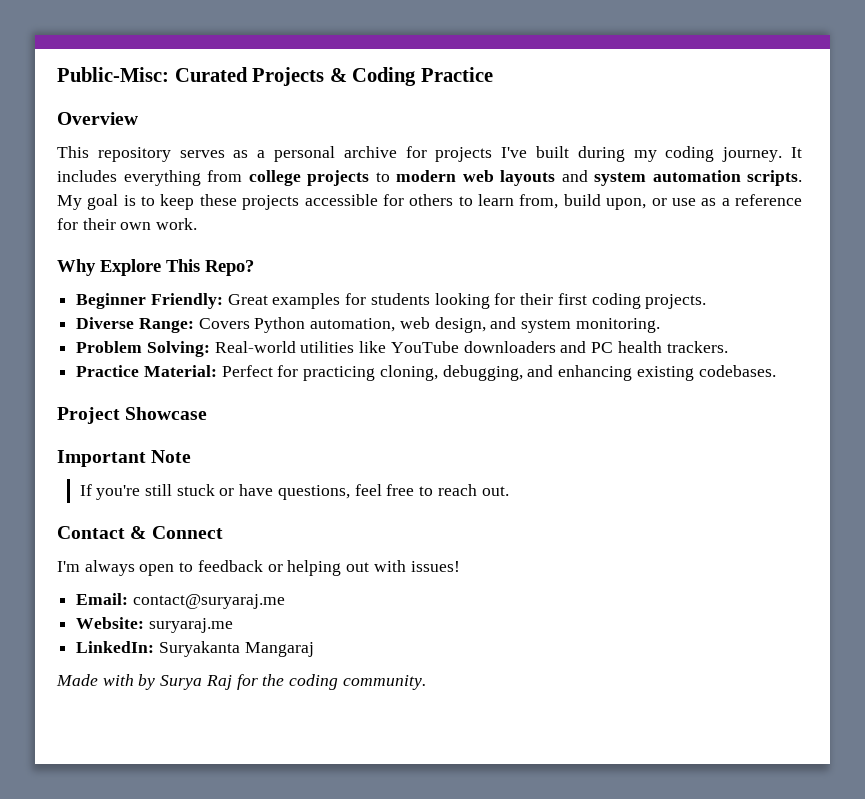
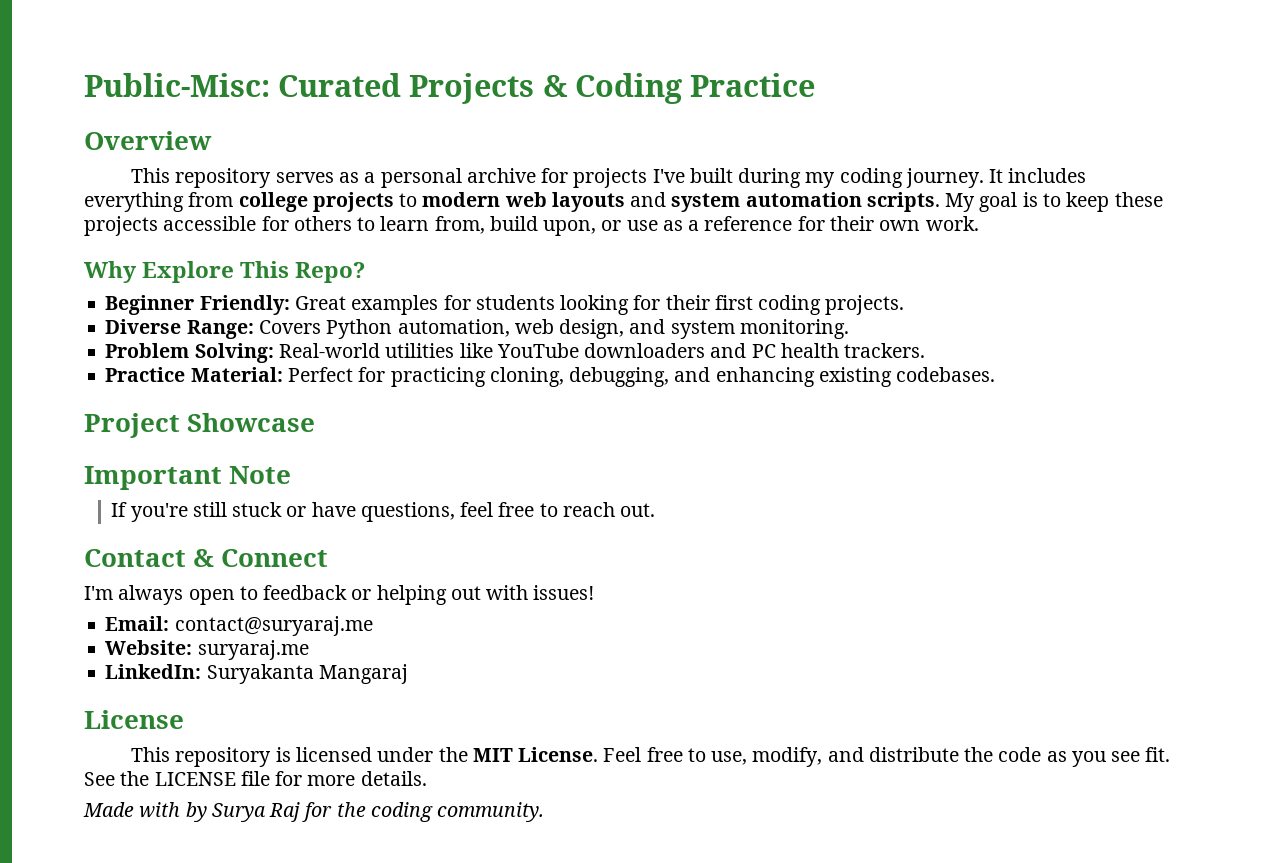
+ License
+ This repository is licensed under the MIT License. Feel free to use, modify, and distribute the code as you see fit. See the LICENSE file for more details.

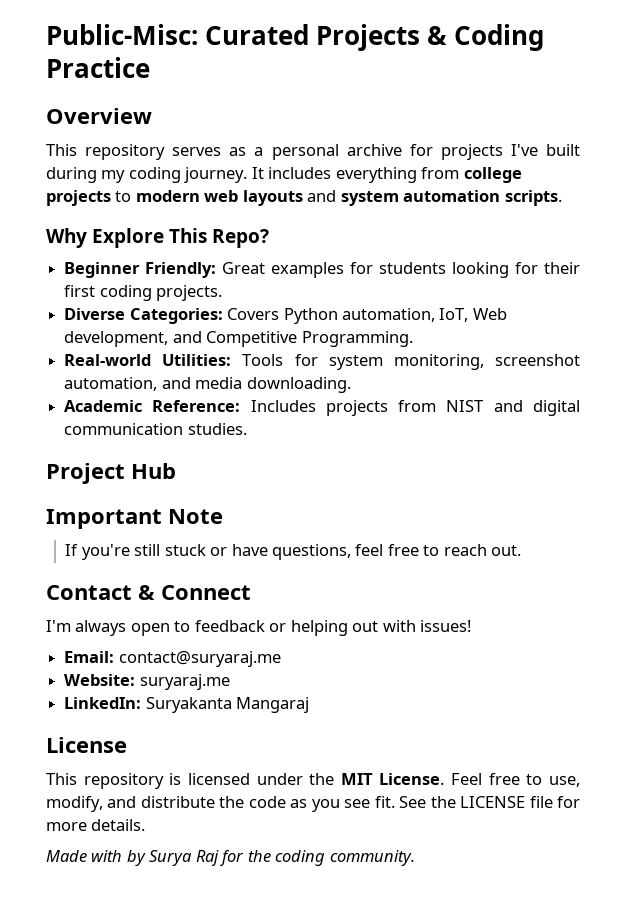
- My goal is to keep these projects accessible for others to learn from, build upon, or use as a reference for their own work.
- Diverse Range: Covers Python automation, web design, and system monitoring.
- Problem Solving: Real-world utilities like YouTube downloaders and PC health trackers.
- Practice Material: Perfect for practicing cloning, debugging, and enhancing existing codebases.
+ Diverse Categories: Covers Python automation, IoT, Web development, and Competitive Programming.
+ Real-world Utilities: Tools for system monitoring, screenshot automation, and media downloading.
+ Academic Reference: Includes projects from NIST and digital communication studies.
- Project Showcase
+ Project Hub

